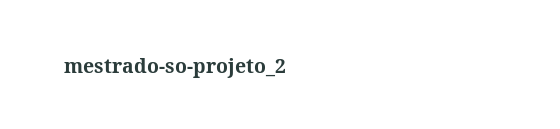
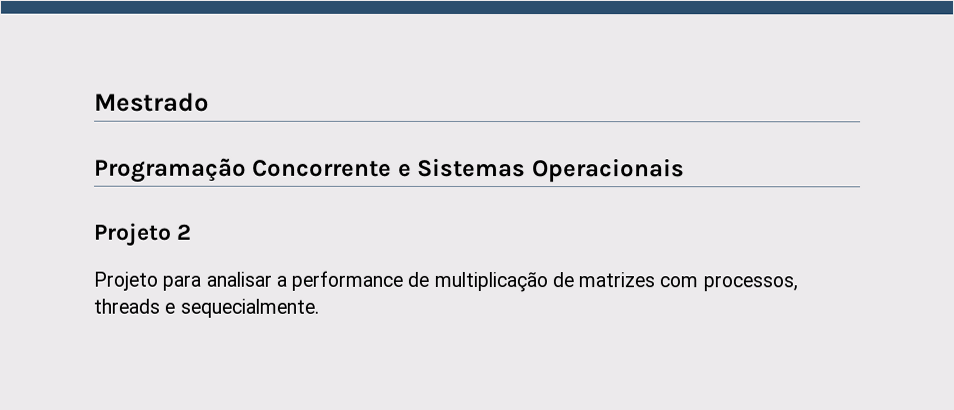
- mestrado-so-projeto_2
+ Mestrado
+ Programação Concorrente e Sistemas Operacionais
+ Projeto 2
+ Projeto para analisar a performance de multiplicação de matrizes com processos, threads e sequecialmente.

